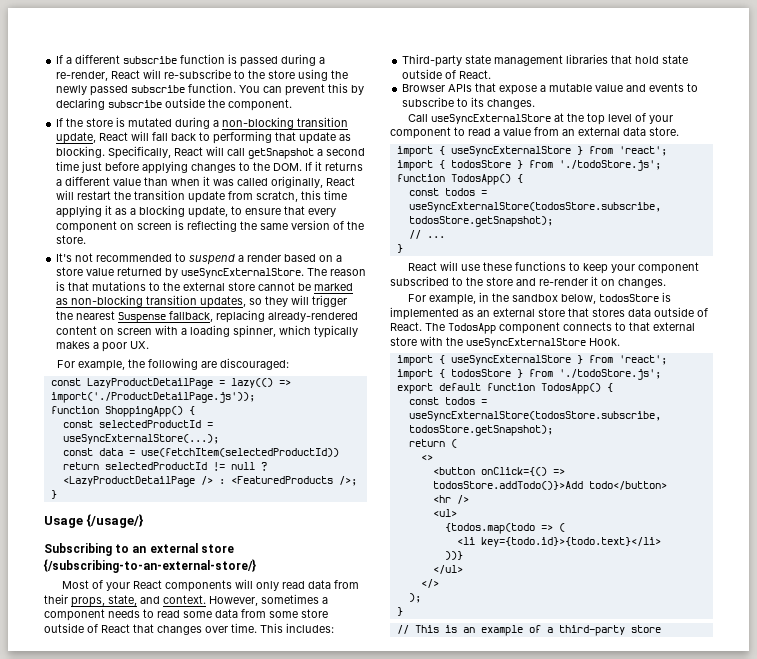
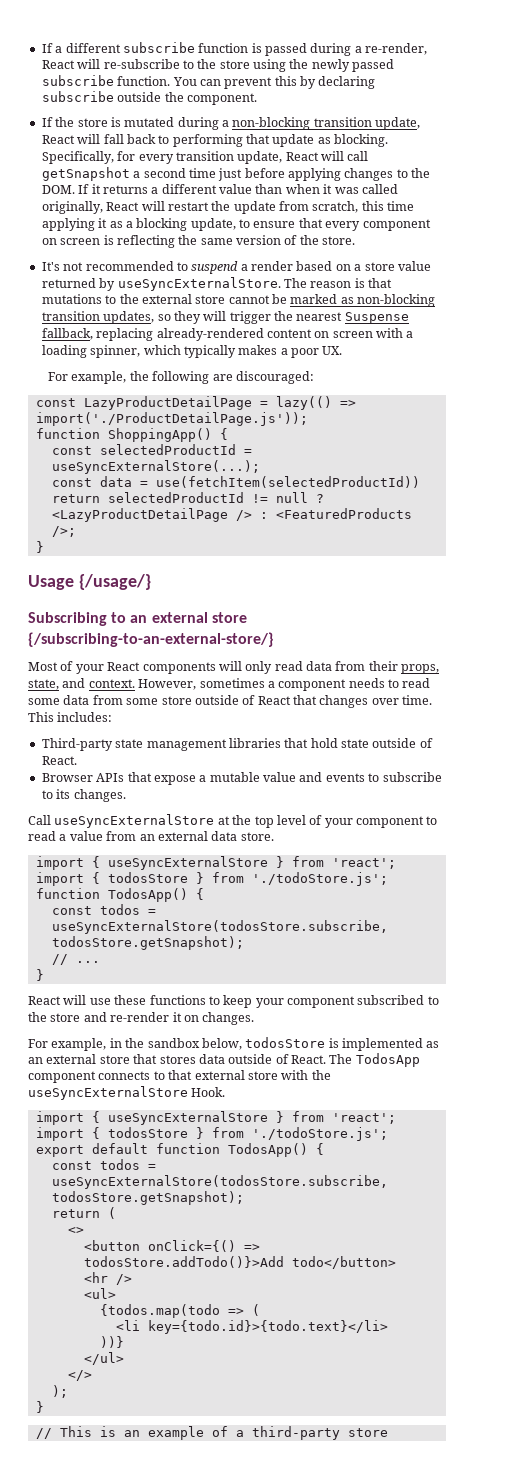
- Specifically, React will call getSnapshot a second time just before applying changes to the DOM. If it returns a different value than when it was called originally, React will restart the transition update from scratch, this time applying it as a blocking update, to ensure that every component on screen is reflecting the same version of the store.
+ Specifically, for every transition update, React will call getSnapshot a second time just before applying changes to the DOM. If it returns a different value than when it was called originally, React will restart the update from scratch, this time applying it as a blocking update, to ensure that every component on screen is reflecting the same version of the store.

